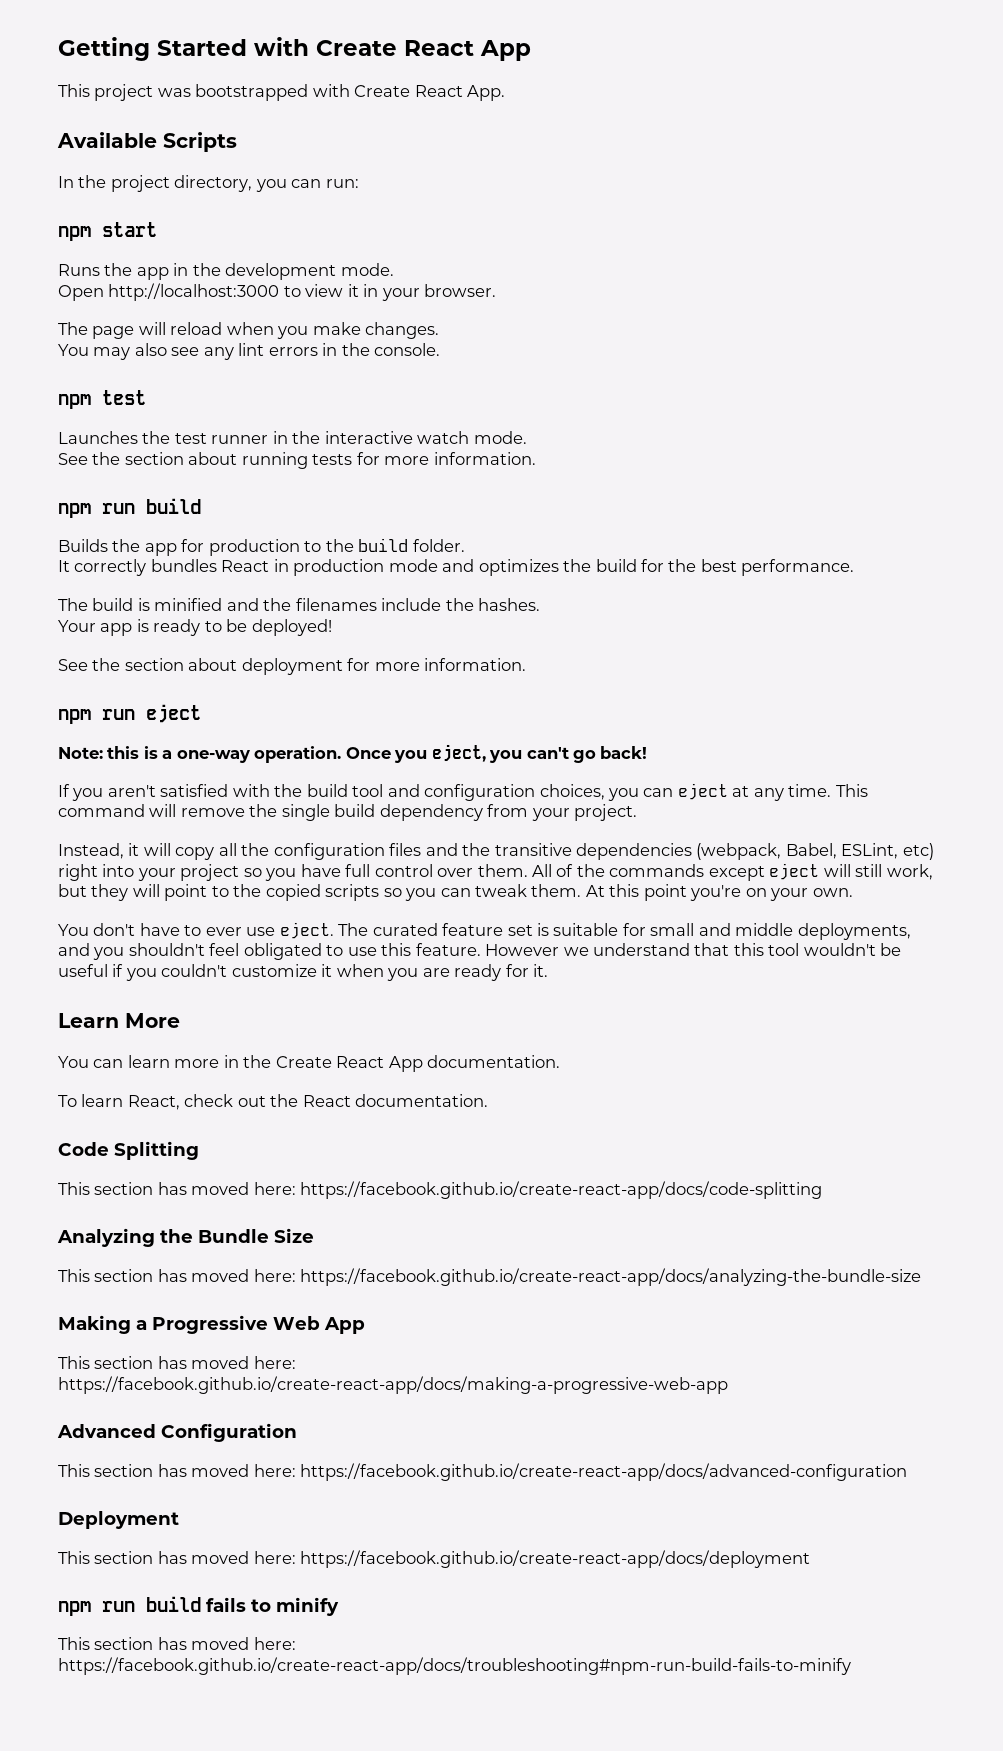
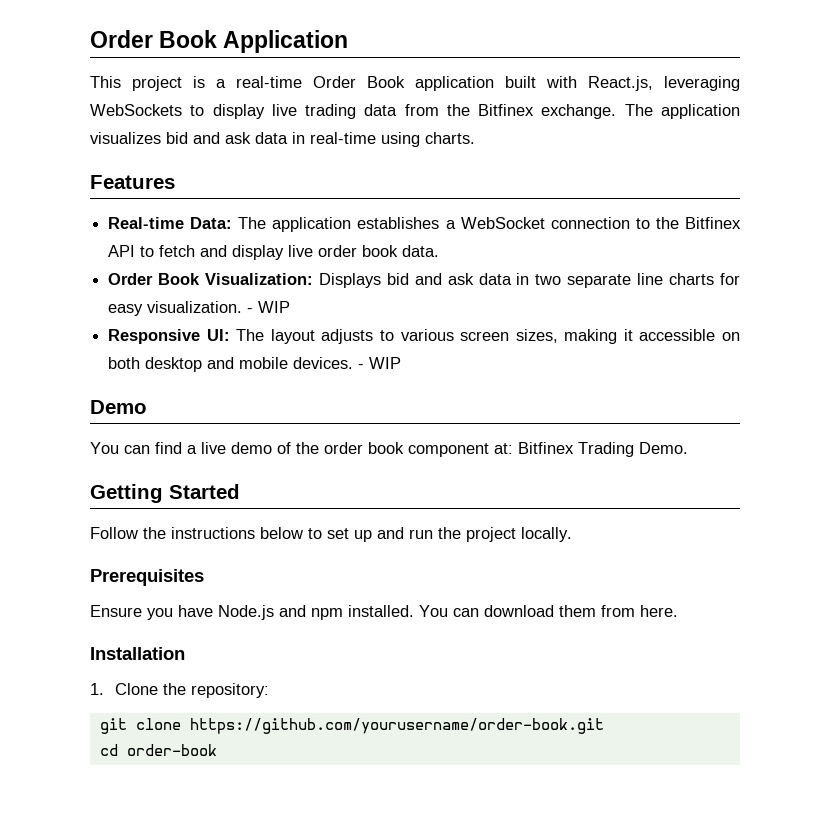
- Getting Started with Create React App
- This project was bootstrapped with Create React App.
- Available Scripts
- In the project directory, you can run:
- npm start
- Runs the app in the development mode.
- Open http://localhost:3000 to view it in your browser.
- The page will reload when you make changes.
- You may also see any lint errors in the console.
- npm test
- Launches the test runner in the interactive watch mode.
- See the section about running tests for more information.
- npm run build
- Builds the app for production to the build folder.
- It correctly bundles React in production mode and optimizes the build for the best performance.
- The build is minified and the filenames include the hashes.
- Your app is ready to be deployed!
- See the section about deployment for more information.
- npm run eject
- Note: this is a one-way operation. Once you eject, you can't go back!
- If you aren't satisfied with the build tool and configuration choices, you can eject at any time. This command will remove the single build dependency from your project.
- Instead, it will copy all the configuration files and the transitive dependencies (webpack, Babel, ESLint, etc) right into your project so you have full control over them. All of the commands except eject will still work, but they will point to the copied scripts so you can tweak them. At this point you're on your own.
- You don't have to ever use eject. The curated feature set is suitable for small and middle deployments, and you shouldn't feel obligated to use this feature. However we understand that this tool wouldn't be useful if you couldn't customize it when you are ready for it.
- Learn More
- You can learn more in the Create React App documentation.
- To learn React, check out the React documentation.
- Code Splitting
- This section has moved here: https://facebook.github.io/create-react-app/docs/code-splitting
- Analyzing the Bundle Size
- This section has moved here: https://facebook.github.io/create-react-app/docs/analyzing-the-bundle-size
- Making a Progressive Web App
- This section has moved here: https://facebook.github.io/create-react-app/docs/making-a-progressive-web-app
- Advanced Configuration
- This section has moved here: https://facebook.github.io/create-react-app/docs/advanced-configuration
- Deployment
- This section has moved here: https://facebook.github.io/create-react-app/docs/deployment
- npm run build fails to minify
- This section has moved here: https://facebook.github.io/create-react-app/docs/troubleshooting#npm-run-build-fails-to-minify
+ Order Book Application
+ This project is a real-time Order Book application built with React.js, leveraging WebSockets to display live trading data from the Bitfinex exchange. The application visualizes bid and ask data in real-time using charts.
+ Features
+ Real-time Data: The application establishes a WebSocket connection to the Bitfinex API to fetch and display live order book data.
+ Order Book Visualization: Displays bid and ask data in two separate line charts for easy visualization. - WIP
+ Responsive UI: The layout adjusts to various screen sizes, making it accessible on both desktop and mobile devices. - WIP
+ Demo
+ You can find a live demo of the order book component at: Bitfinex Trading Demo.
+ Getting Started
+ Follow the instructions below to set up and run the project locally.
+ Prerequisites
+ Ensure you have Node.js and npm installed. You can download them from here.
+ Installation
+ 1. Clone the repository:
+ git clone https://github.com/yourusername/order-book.git
+ cd order-book

